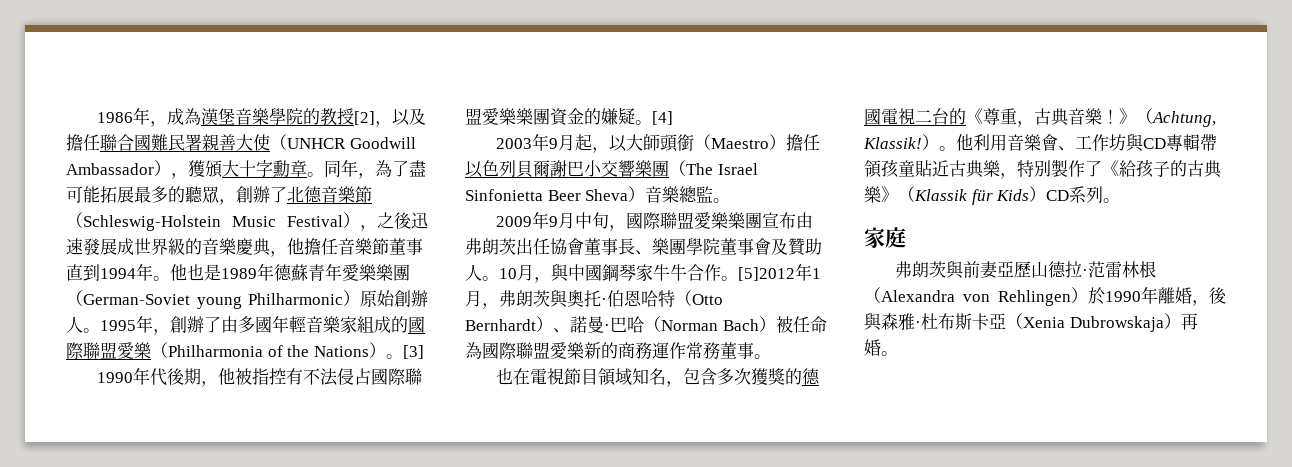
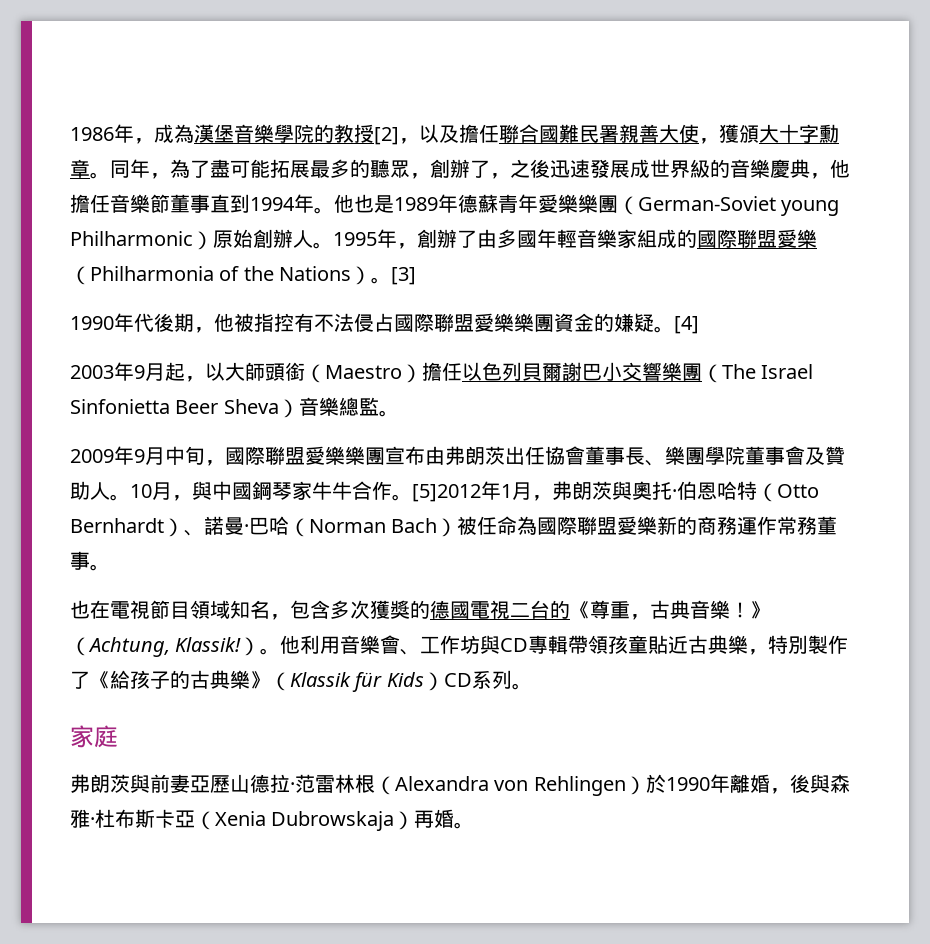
- 1986年，成為漢堡音樂學院的教授[2]，以及擔任聯合國難民署親善大使（UNHCR Goodwill Ambassador），獲頒大十字勳章。
+ 1986年，成為漢堡音樂學院的教授[2]，以及擔任聯合國難民署親善大使，獲頒大十字勳章。
- 同年，為了盡可能拓展最多的聽眾，創辦了北德音樂節（Schleswig-Holstein Music Festival），之後迅速發展成世界級的音樂慶典，他擔任音樂節董事直到1994年。
+ 同年，為了盡可能拓展最多的聽眾，創辦了，之後迅速發展成世界級的音樂慶典，他擔任音樂節董事直到1994年。

